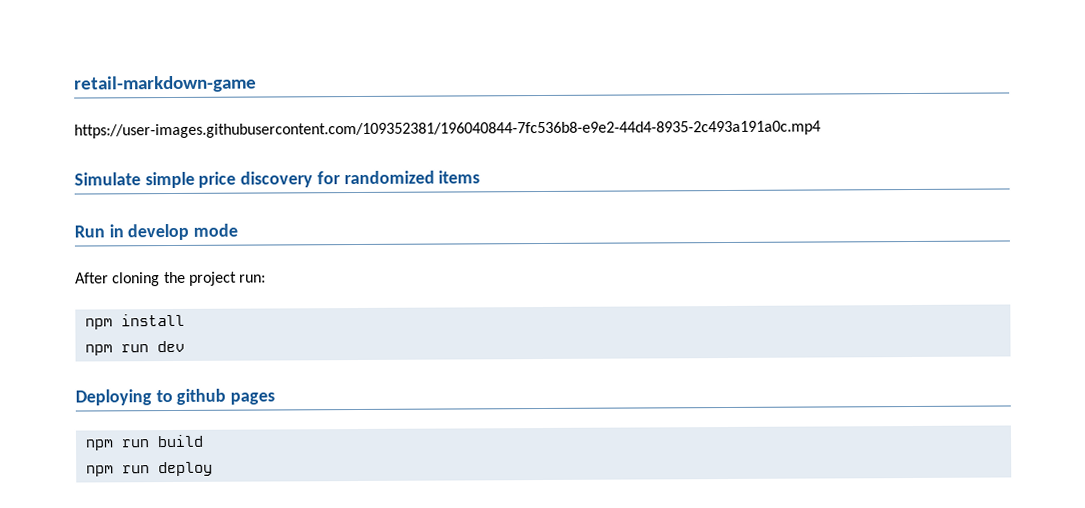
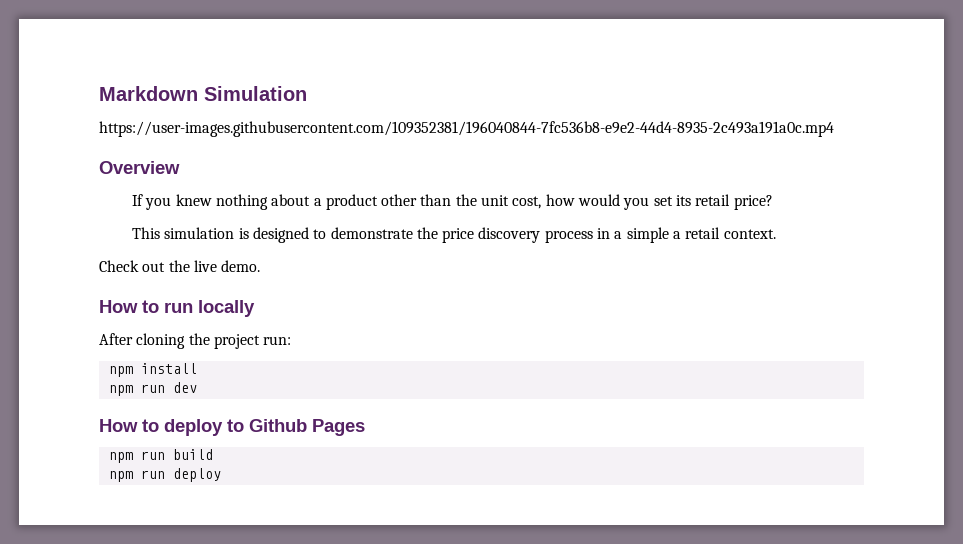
- retail-markdown-game
+ Markdown Simulation
- Simulate simple price discovery for randomized items
- Run in develop mode
+ Overview
+ If you knew nothing about a product other than the unit cost, how would you set its retail price?
+ This simulation is designed to demonstrate the price discovery process in a simple a retail context.
+ Check out the live demo.
+ How to run locally
- Deploying to github pages
+ How to deploy to Github Pages

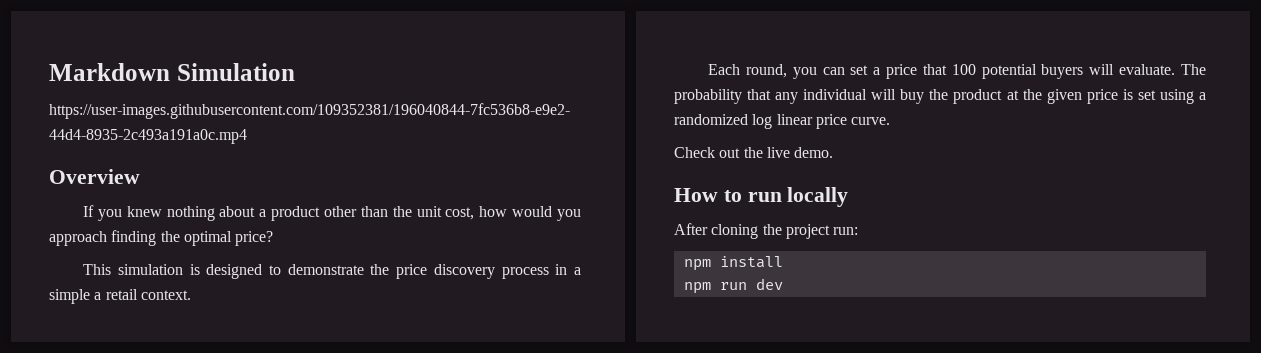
- If you knew nothing about a product other than the unit cost, how would you set its retail price?
+ If you knew nothing about a product other than the unit cost, how would you approach finding the optimal price?
+ Each round, you can set a price that 100 potential buyers will evaluate. The probability that any individual will buy the product at the given price is set using a randomized log linear price curve.
- How to deploy to Github Pages
- npm run build
- npm run deploy

